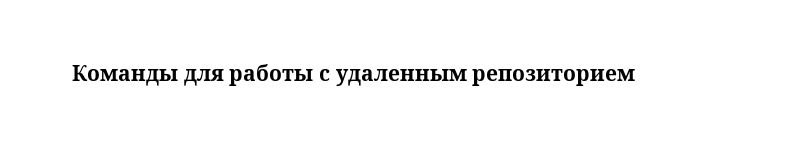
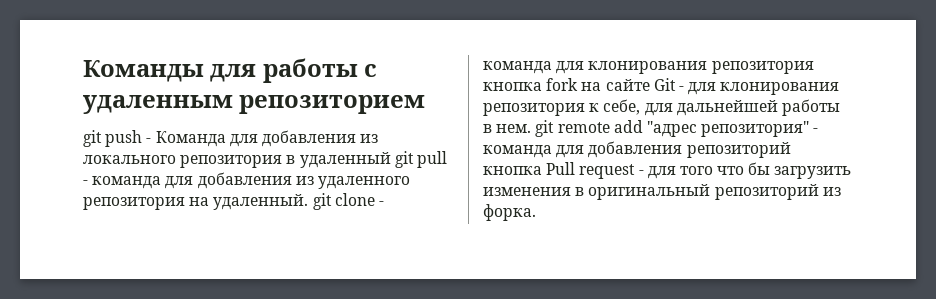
+ git push - Команда для добавления из локального репозитория в удаленный git pull - команда для добавления из удаленного репозитория на удаленный. git clone - команда для клонирования репозитория кнопка fork на сайте Git - для клонирования репозитория к себе, для дальнейшей работы в нем. git remote add "адрес репозитория" - команда для добавления репозиторий кнопка Pull request - для того что бы загрузить изменения в оригинальный репозиторий из форка.

